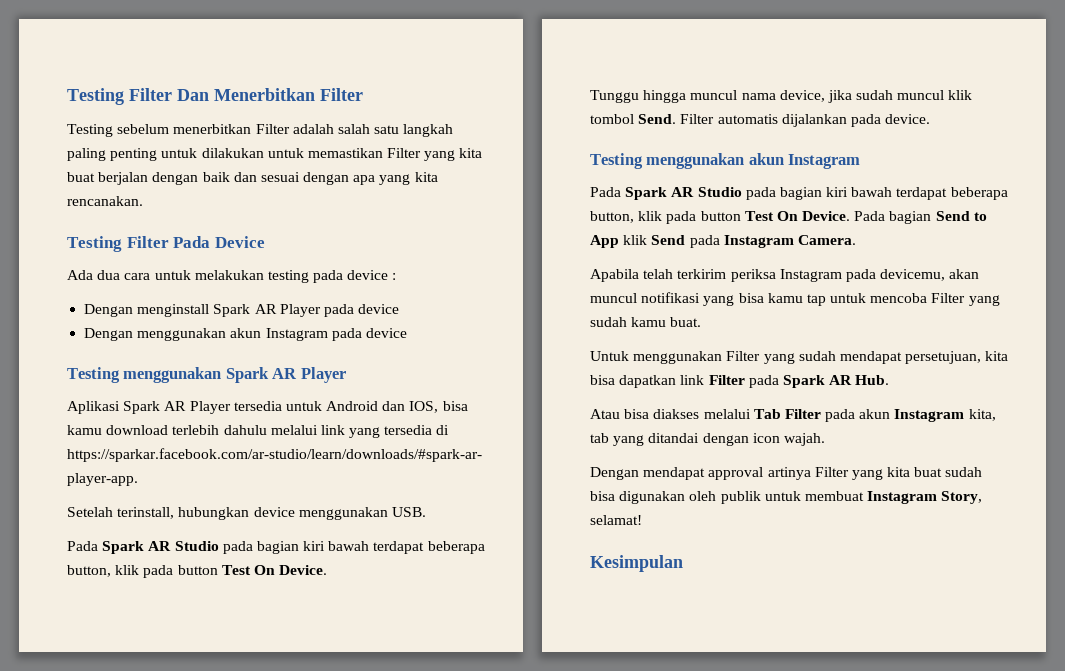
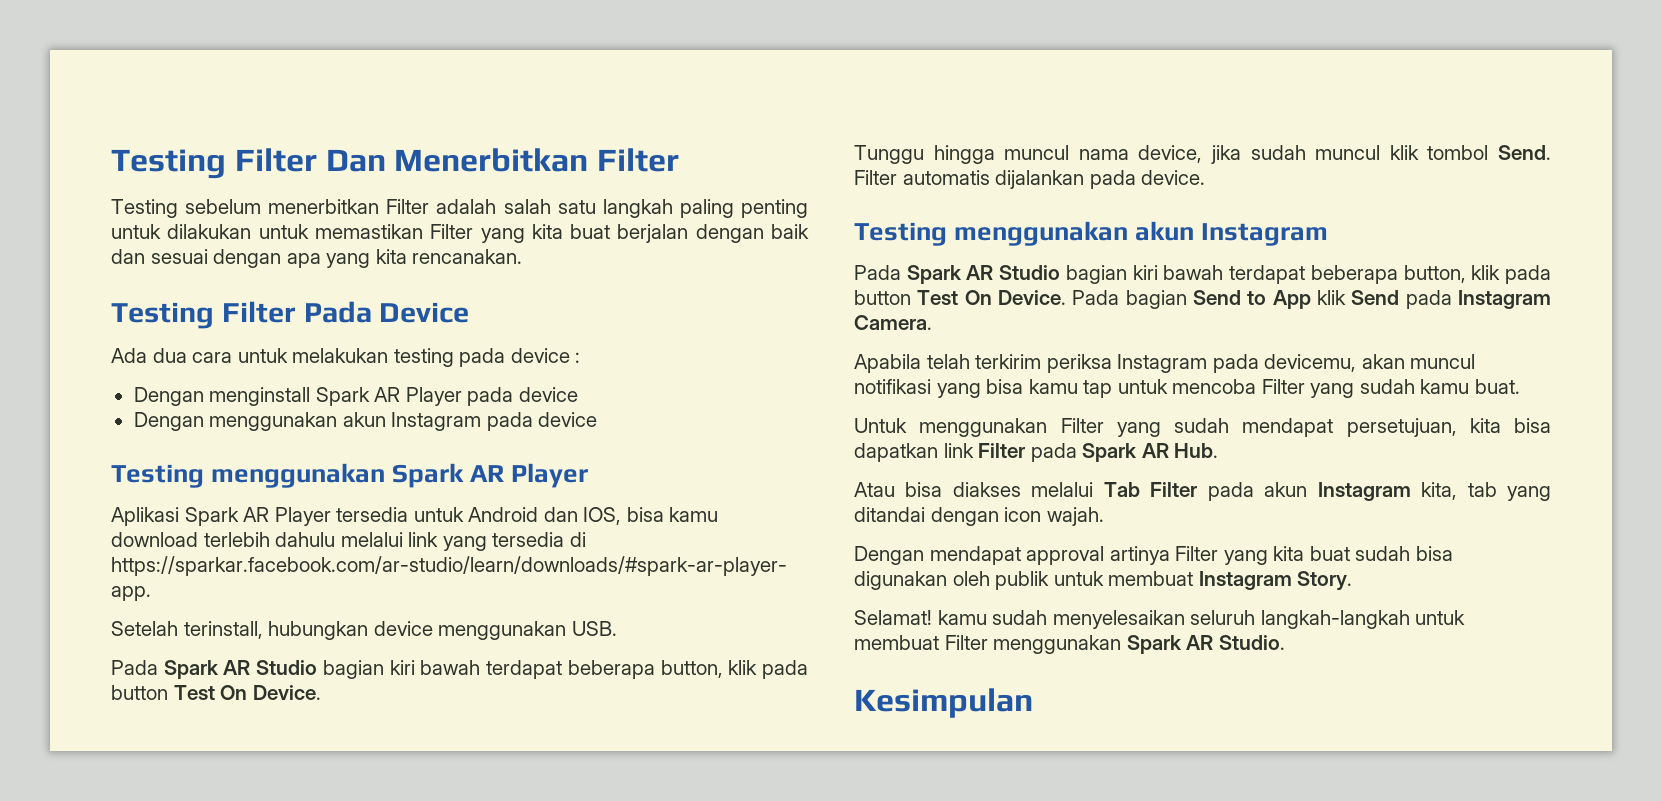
  Setelah terinstall, hubungkan device menggunakan USB.
- Pada Spark AR Studio pada bagian kiri bawah terdapat beberapa button, klik pada button Test On Device.
+ Pada Spark AR Studio bagian kiri bawah terdapat beberapa button, klik pada button Test On Device.
  Testing menggunakan akun Instagram
- Pada Spark AR Studio pada bagian kiri bawah terdapat beberapa button, klik pada button Test On Device.
+ Pada Spark AR Studio bagian kiri bawah terdapat beberapa button, klik pada button Test On Device.
- Dengan mendapat approval artinya Filter yang kita buat sudah bisa digunakan oleh publik untuk membuat Instagram Story, selamat!
+ Dengan mendapat approval artinya Filter yang kita buat sudah bisa digunakan oleh publik untuk membuat Instagram Story.
+ Selamat! kamu sudah menyelesaikan seluruh langkah-langkah untuk membuat Filter menggunakan Spark AR Studio.

